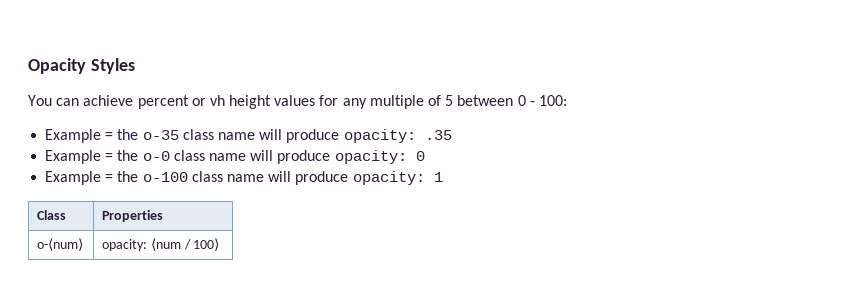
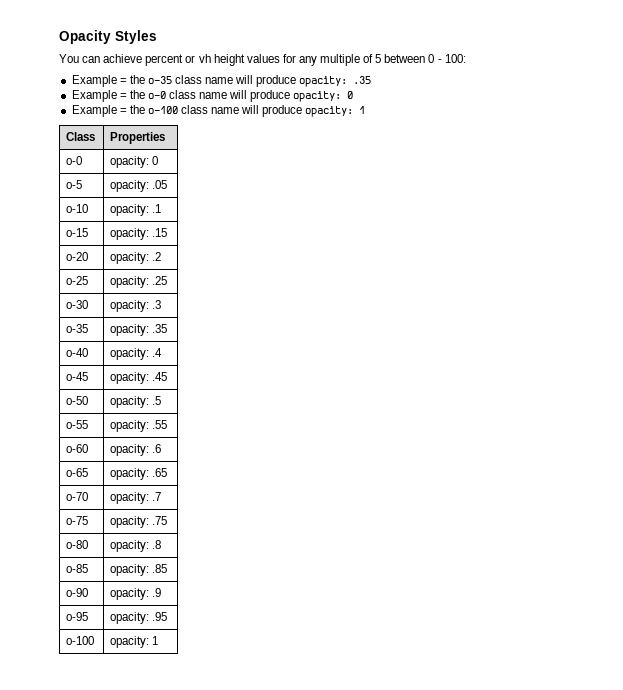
- o-⟨num⟩ | opacity: ⟨num / 100⟩
+ o-0 | opacity: 0
+ o-5 | opacity: .05
+ o-10 | opacity: .1
+ o-15 | opacity: .15
+ o-20 | opacity: .2
+ o-25 | opacity: .25
+ o-30 | opacity: .3
+ o-35 | opacity: .35
+ o-40 | opacity: .4
+ o-45 | opacity: .45
+ o-50 | opacity: .5
+ o-55 | opacity: .55
+ o-60 | opacity: .6
+ o-65 | opacity: .65
+ o-70 | opacity: .7
+ o-75 | opacity: .75
+ o-80 | opacity: .8
+ o-85 | opacity: .85
+ o-90 | opacity: .9
+ o-95 | opacity: .95
+ o-100 | opacity: 1

